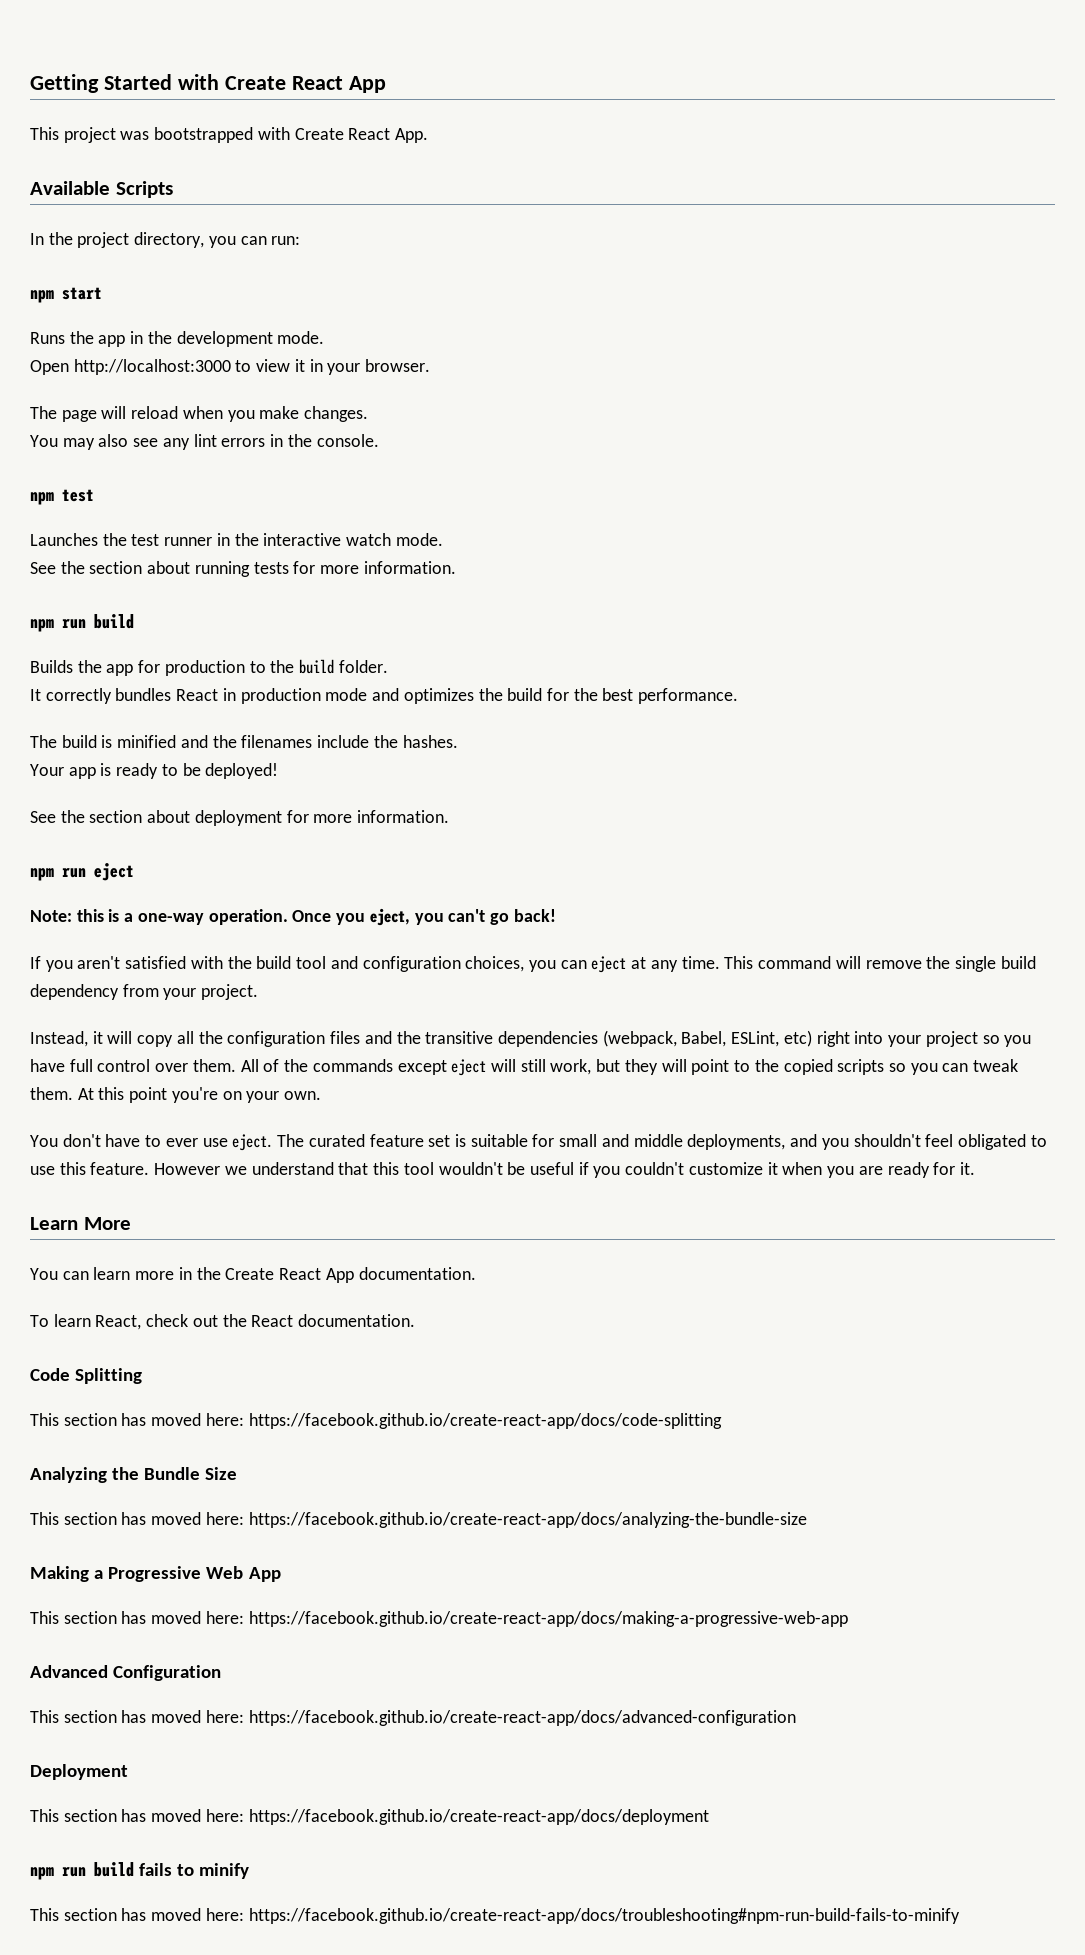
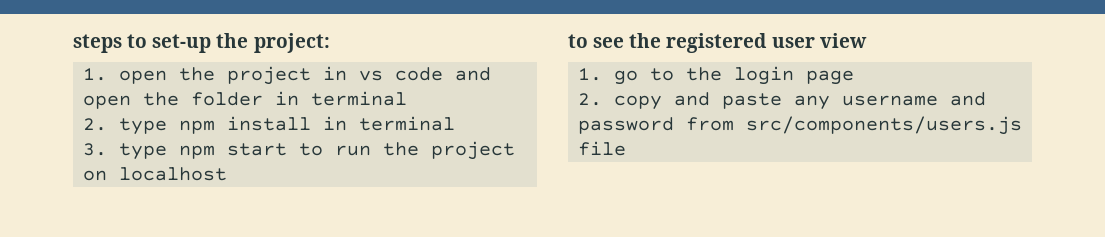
- Getting Started with Create React App
- This project was bootstrapped with Create React App.
- Available Scripts
- In the project directory, you can run:
- npm start
- Runs the app in the development mode.
- Open http://localhost:3000 to view it in your browser.
- The page will reload when you make changes.
- You may also see any lint errors in the console.
- npm test
- Launches the test runner in the interactive watch mode.
- See the section about running tests for more information.
- npm run build
- Builds the app for production to the build folder.
- It correctly bundles React in production mode and optimizes the build for the best performance.
- The build is minified and the filenames include the hashes.
- Your app is ready to be deployed!
- See the section about deployment for more information.
- npm run eject
- Note: this is a one-way operation. Once you eject, you can't go back!
- If you aren't satisfied with the build tool and configuration choices, you can eject at any time. This command will remove the single build dependency from your project.
- Instead, it will copy all the configuration files and the transitive dependencies (webpack, Babel, ESLint, etc) right into your project so you have full control over them. All of the commands except eject will still work, but they will point to the copied scripts so you can tweak them. At this point you're on your own.
- You don't have to ever use eject. The curated feature set is suitable for small and middle deployments, and you shouldn't feel obligated to use this feature. However we understand that this tool wouldn't be useful if you couldn't customize it when you are ready for it.
- Learn More
- You can learn more in the Create React App documentation.
- To learn React, check out the React documentation.
- Code Splitting
- This section has moved here: https://facebook.github.io/create-react-app/docs/code-splitting
- Analyzing the Bundle Size
- This section has moved here: https://facebook.github.io/create-react-app/docs/analyzing-the-bundle-size
- Making a Progressive Web App
- This section has moved here: https://facebook.github.io/create-react-app/docs/making-a-progressive-web-app
- Advanced Configuration
- This section has moved here: https://facebook.github.io/create-react-app/docs/advanced-configuration
- Deployment
- This section has moved here: https://facebook.github.io/create-react-app/docs/deployment
- npm run build fails to minify
- This section has moved here: https://facebook.github.io/create-react-app/docs/troubleshooting#npm-run-build-fails-to-minify
+ steps to set-up the project:
+ 1. open the project in vs code and open the folder in terminal
+ 2. type npm install in terminal
+ 3. type npm start to run the project on localhost
+ to see the registered user view
+ 1. go to the login page
+ 2. copy and paste any username and password from src/components/users.js file

